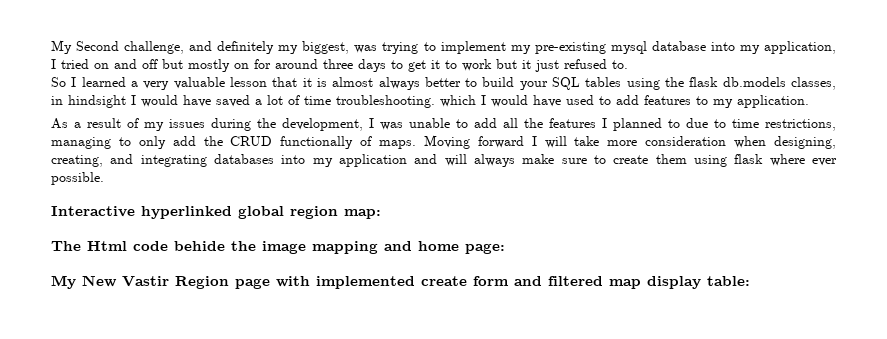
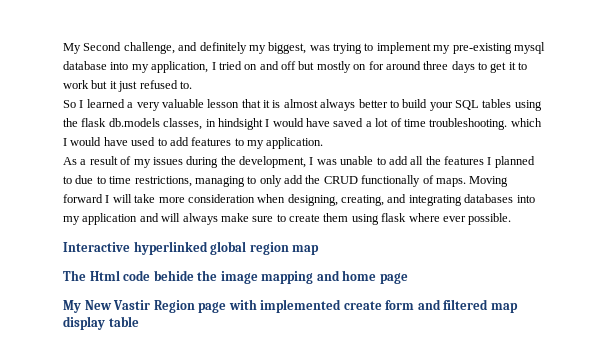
- Interactive hyperlinked global region map:
+ Interactive hyperlinked global region map
- The Html code behide the image mapping and home page:
+ The Html code behide the image mapping and home page
- My New Vastir Region page with implemented create form and filtered map display table:
+ My New Vastir Region page with implemented create form and filtered map display table

